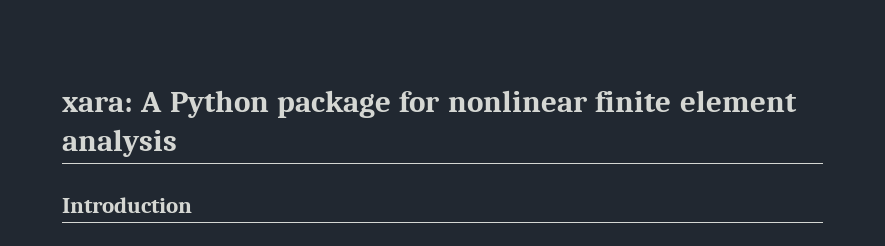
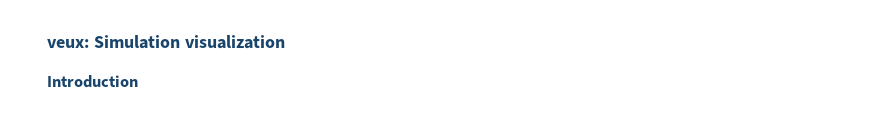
- xara: A Python package for nonlinear finite element analysis
+ veux: Simulation visualization

